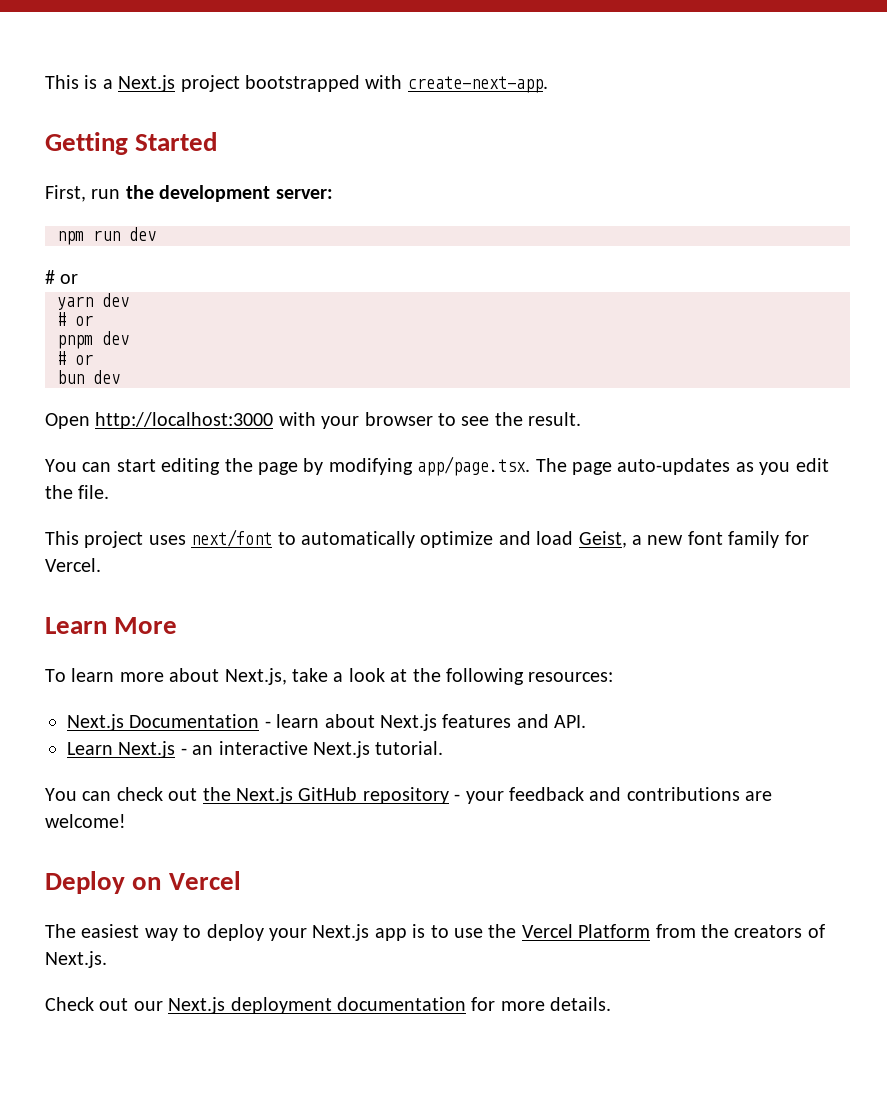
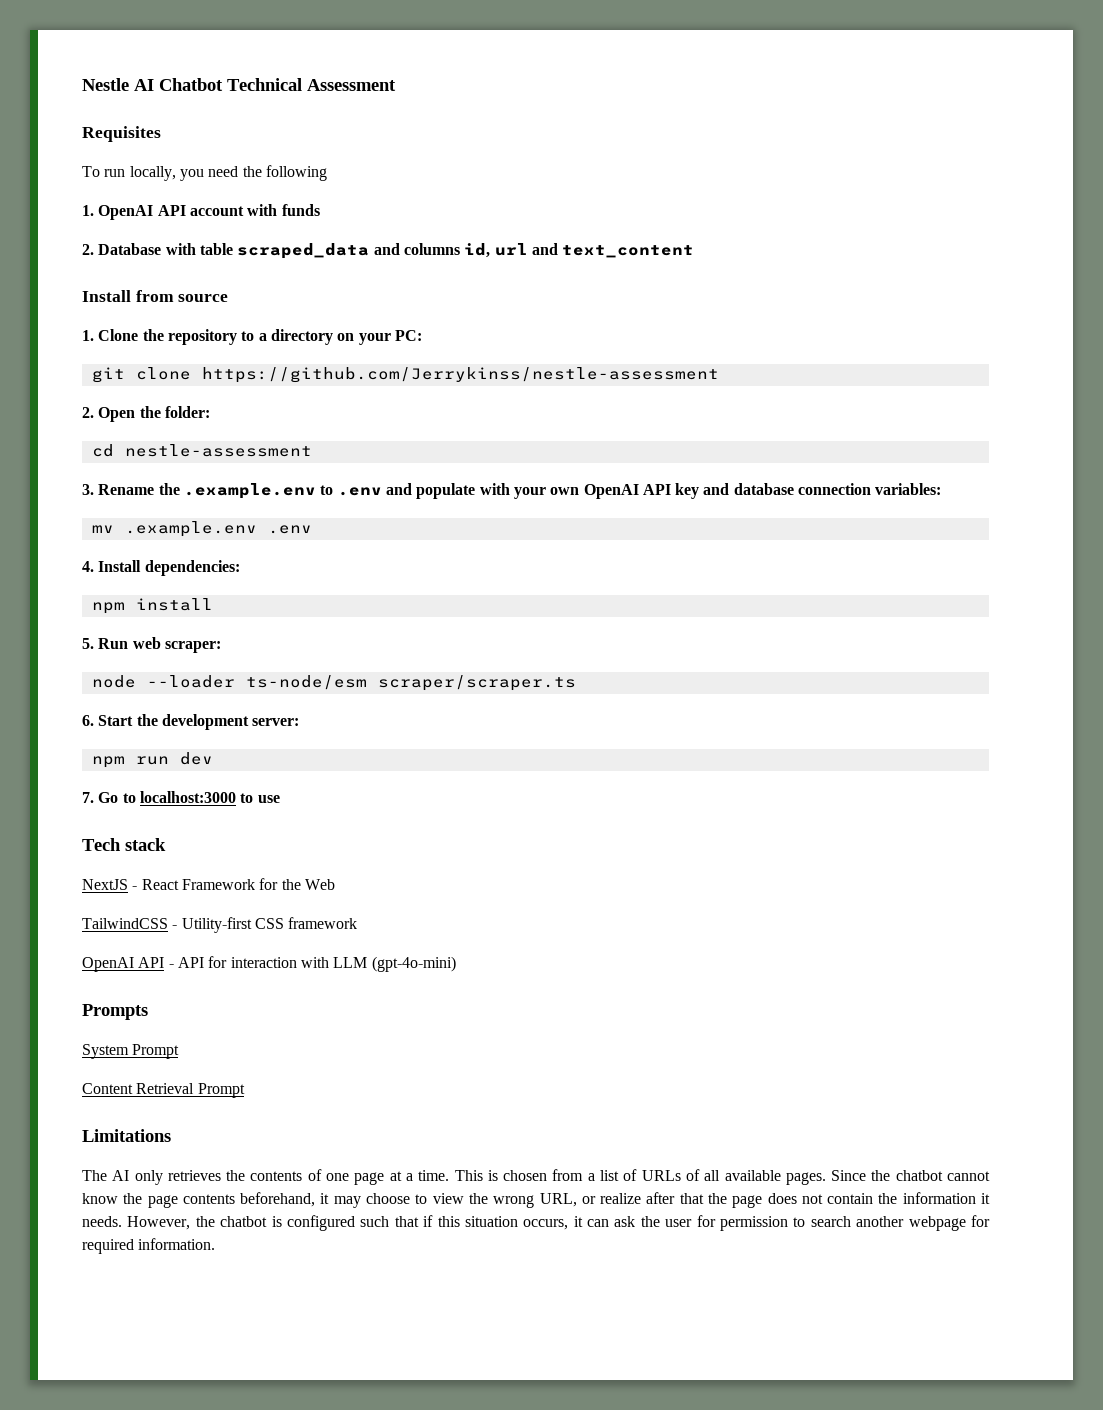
- This is a Next.js project bootstrapped with create-next-app.
- Getting Started
- First, run the development server:
+ Nestle AI Chatbot Technical Assessment
+ Requisites
+ To run locally, you need the following
+ 1. OpenAI API account with funds
+ 2. Database with table scraped_data and columns id, url and text_content
+ Install from source
+ 1. Clone the repository to a directory on your PC:
+ git clone https://github.com/Jerrykinss/nestle-assessment
+ 2. Open the folder:
+ cd nestle-assessment
+ 3. Rename the .example.env to .env and populate with your own OpenAI API key and database connection variables:
+ mv .example.env .env
+ 4. Install dependencies:
+ npm install
+ 5. Run web scraper:
+ node --loader ts-node/esm scraper/scraper.ts
+ 6. Start the development server:
  npm run dev
- # or
- yarn dev
- # or
- pnpm dev
- # or
- bun dev
- Open http://localhost:3000 with your browser to see the result.
- You can start editing the page by modifying app/page.tsx. The page auto-updates as you edit the file.
- This project uses next/font to automatically optimize and load Geist, a new font family for Vercel.
- Learn More
- To learn more about Next.js, take a look at the following resources:
- Next.js Documentation - learn about Next.js features and API.
- Learn Next.js - an interactive Next.js tutorial.
- You can check out the Next.js GitHub repository - your feedback and contributions are welcome!
- Deploy on Vercel
- The easiest way to deploy your Next.js app is to use the Vercel Platform from the creators of Next.js.
- Check out our Next.js deployment documentation for more details.
+ 7. Go to localhost:3000 to use
+ Tech stack
+ NextJS - React Framework for the Web
+ TailwindCSS - Utility-first CSS framework
+ OpenAI API - API for interaction with LLM (gpt-4o-mini)
+ Prompts
+ System Prompt
+ Content Retrieval Prompt
+ Limitations
+ The AI only retrieves the contents of one page at a time. This is chosen from a list of URLs of all available pages. Since the chatbot cannot know the page contents beforehand, it may choose to view the wrong URL, or realize after that the page does not contain the information it needs. However, the chatbot is configured such that if this situation occurs, it can ask the user for permission to search another webpage for required information.

